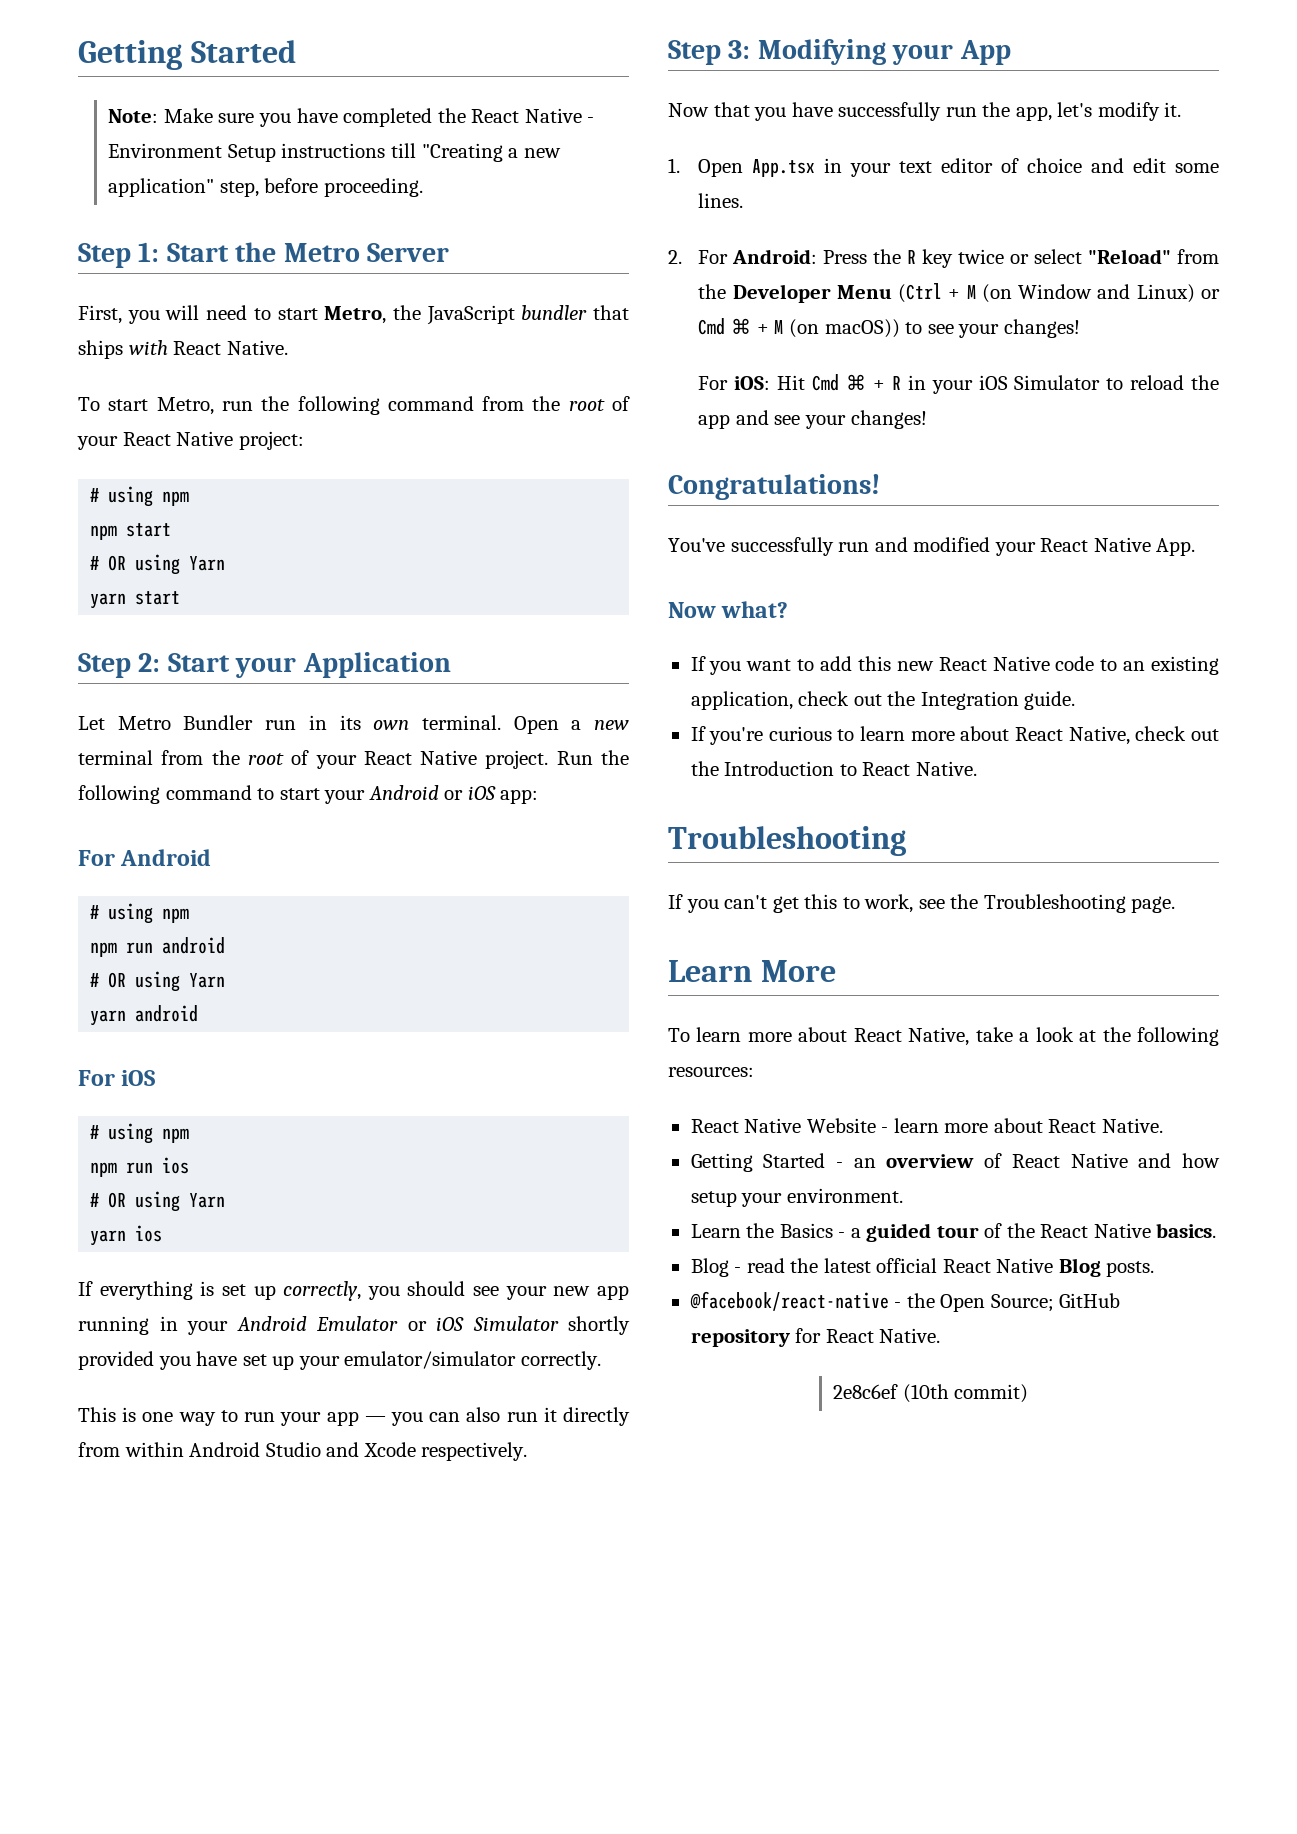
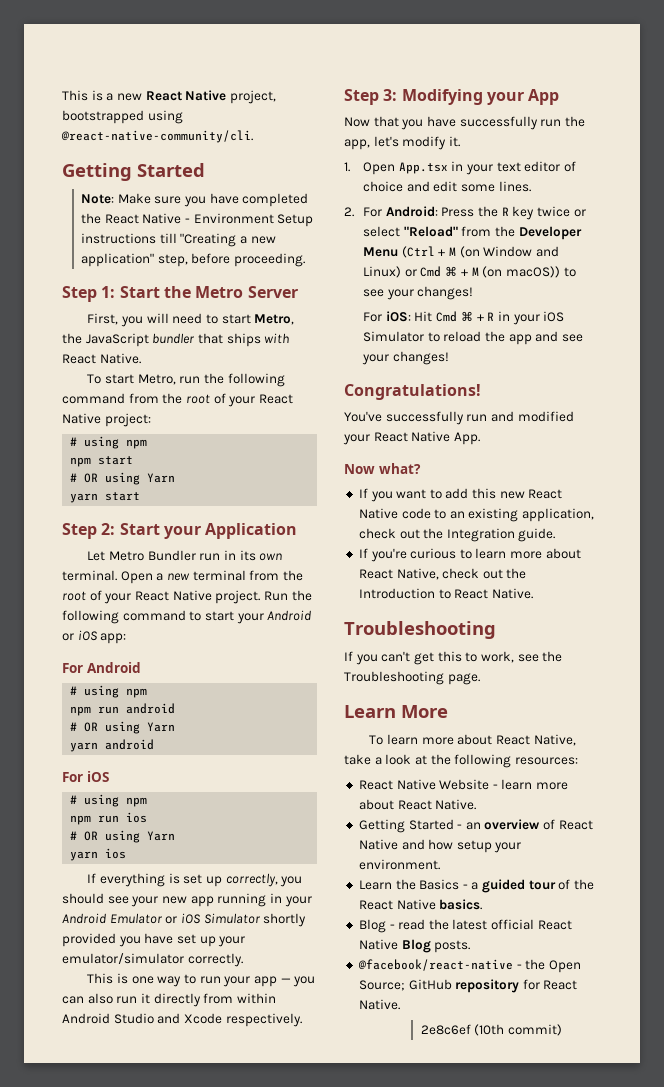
+ This is a new React Native project, bootstrapped using @react-native-community/cli.

